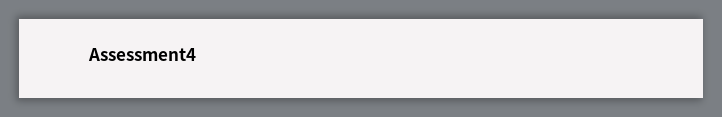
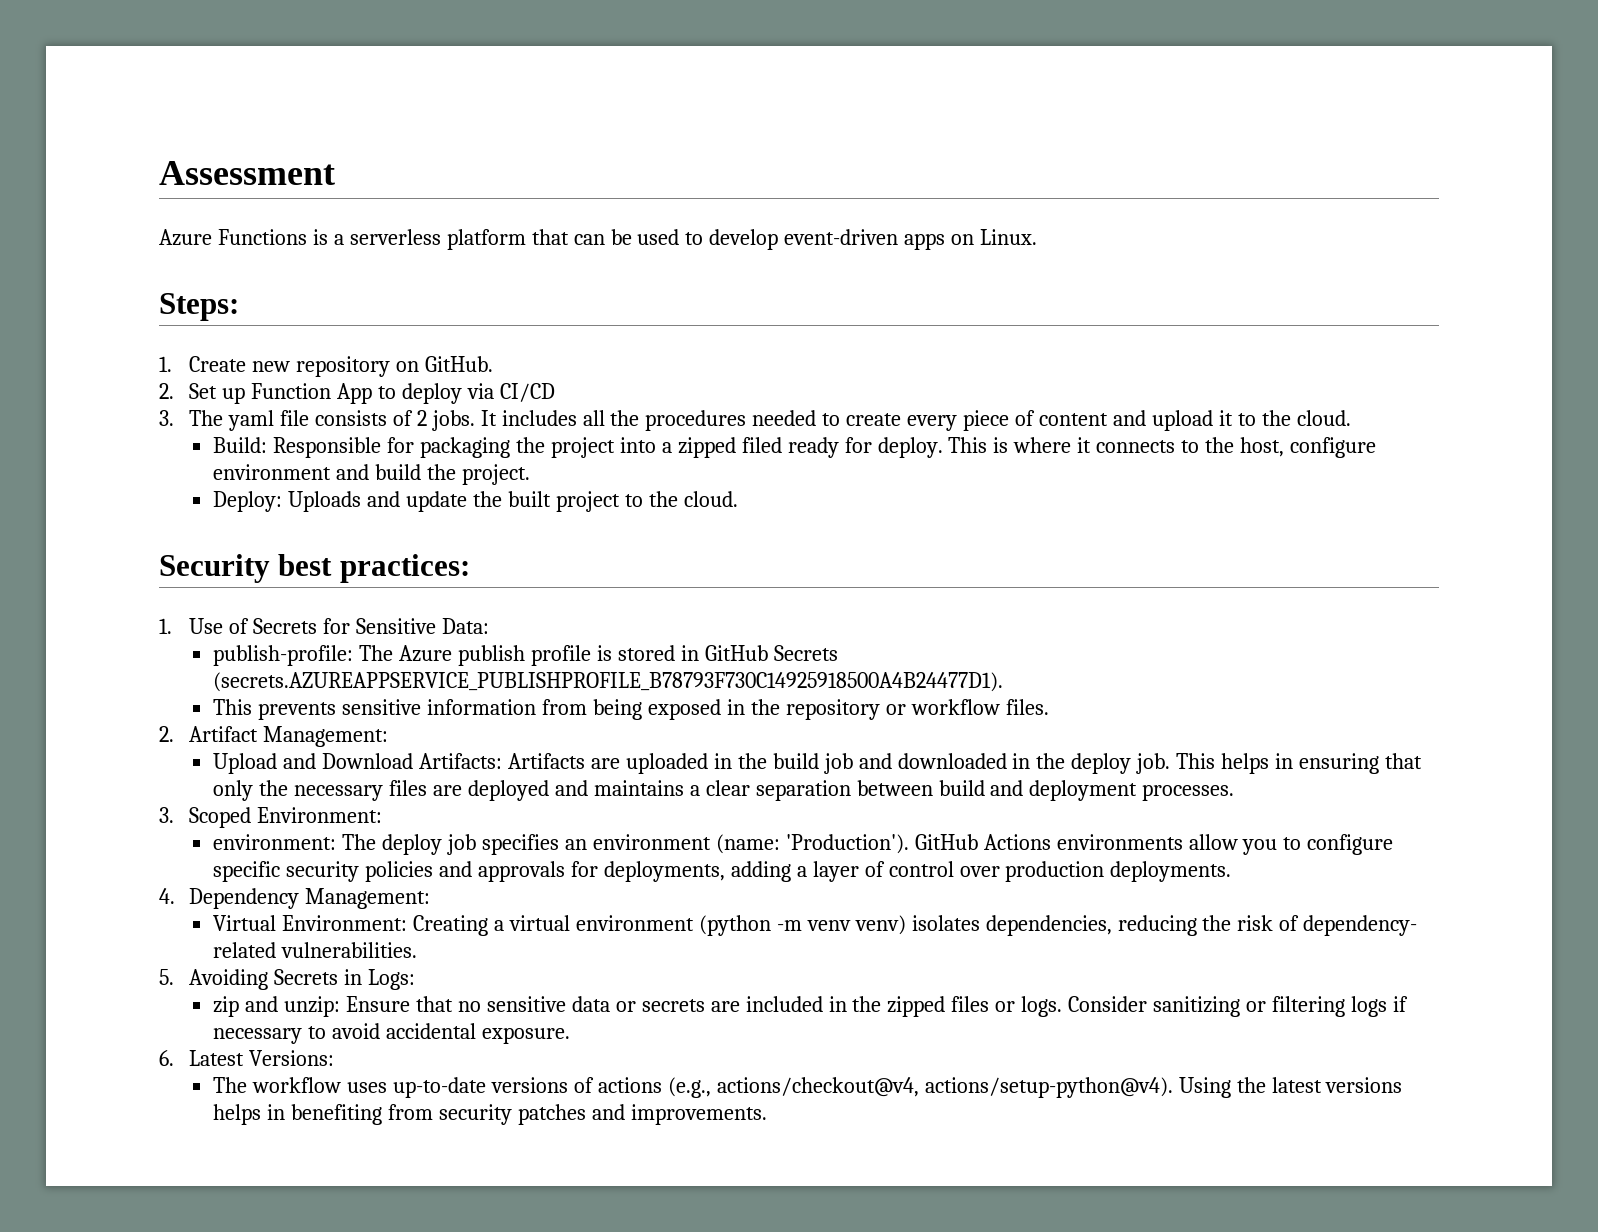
- Assessment4
+ Assessment
+ Azure Functions is a serverless platform that can be used to develop event-driven apps on Linux.
+ Steps:
+ 1. Create new repository on GitHub.
+ 2. Set up Function App to deploy via CI/CD
+ 3. The yaml file consists of 2 jobs. It includes all the procedures needed to create every piece of content and upload it to the cloud.
+ Build: Responsible for packaging the project into a zipped filed ready for deploy. This is where it connects to the host, configure environment and build the project.
+ Deploy: Uploads and update the built project to the cloud.
+ Security best practices:
+ 1. Use of Secrets for Sensitive Data:
+ publish-profile: The Azure publish profile is stored in GitHub Secrets (secrets.AZUREAPPSERVICE_PUBLISHPROFILE_B78793F730C14925918500A4B24477D1).
+ This prevents sensitive information from being exposed in the repository or workflow files.
+ 2. Artifact Management:
+ Upload and Download Artifacts: Artifacts are uploaded in the build job and downloaded in the deploy job. This helps in ensuring that only the necessary files are deployed and maintains a clear separation between build and deployment processes.
+ 3. Scoped Environment:
+ environment: The deploy job specifies an environment (name: 'Production'). GitHub Actions environments allow you to configure specific security policies and approvals for deployments, adding a layer of control over production deployments.
+ 4. Dependency Management:
+ Virtual Environment: Creating a virtual environment (python -m venv venv) isolates dependencies, reducing the risk of dependency- related vulnerabilities.
+ 5. Avoiding Secrets in Logs:
+ zip and unzip: Ensure that no sensitive data or secrets are included in the zipped files or logs. Consider sanitizing or filtering logs if necessary to avoid accidental exposure.
+ 6. Latest Versions:
+ The workflow uses up-to-date versions of actions (e.g., actions/checkout@v4, actions/setup-python@v4). Using the latest versions helps in benefiting from security patches and improvements.

